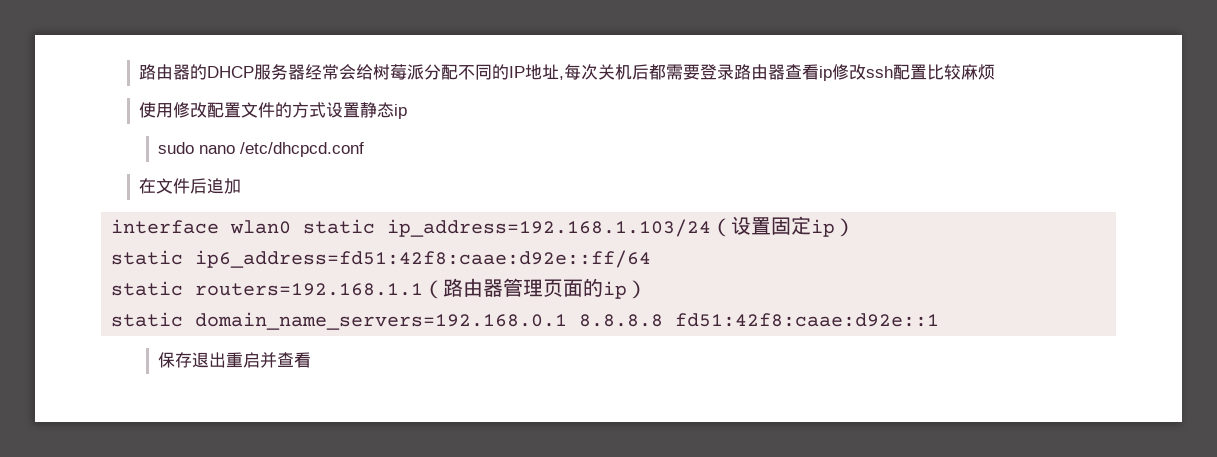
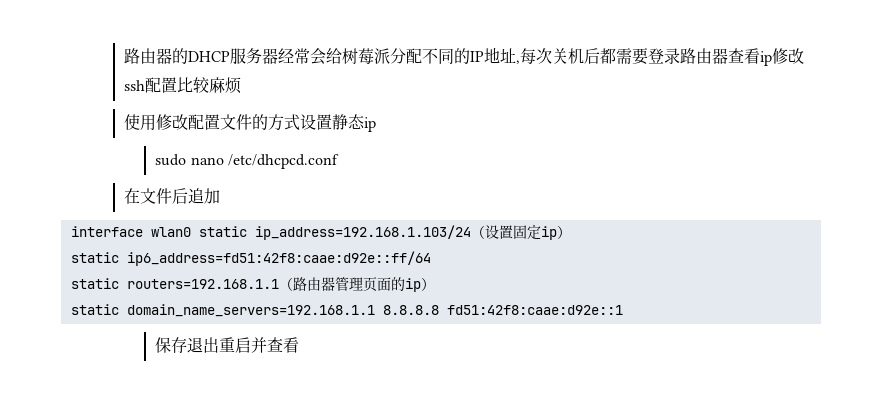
- static domain_name_servers=192.168.0.1 8.8.8.8 fd51:42f8:caae:d92e::1
+ static domain_name_servers=192.168.1.1 8.8.8.8 fd51:42f8:caae:d92e::1

